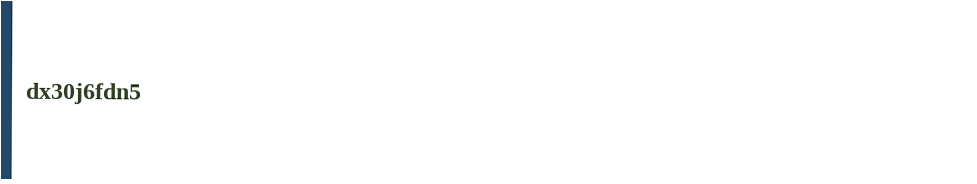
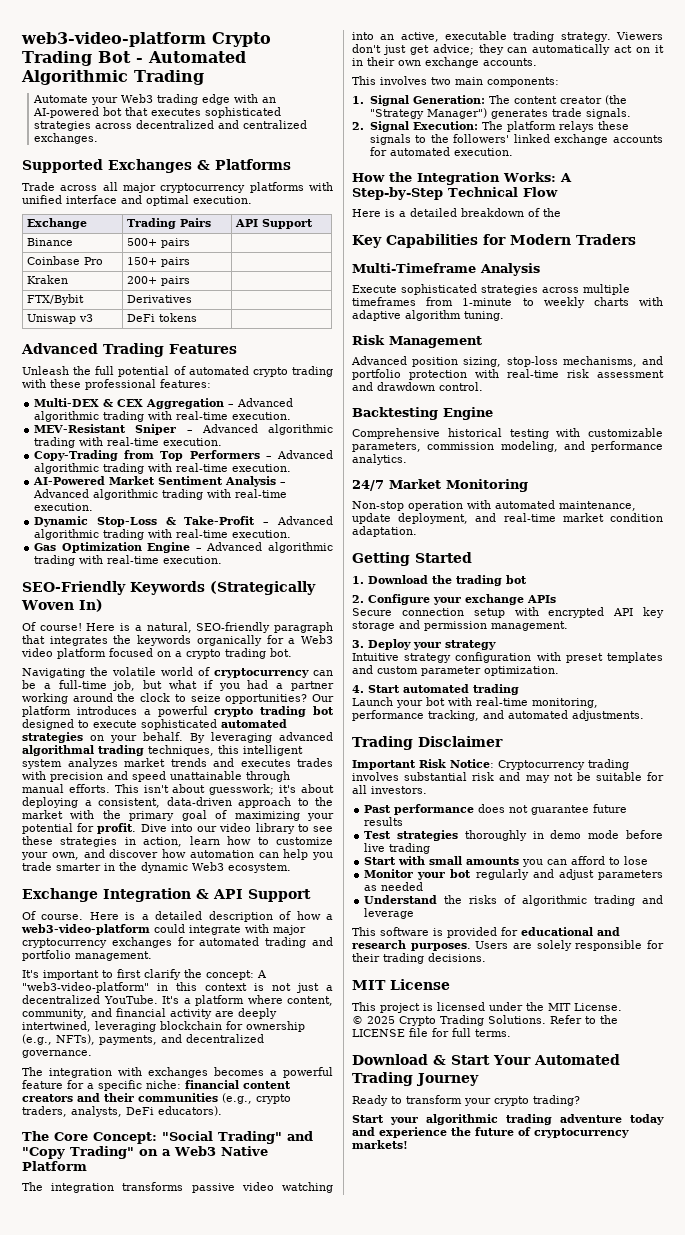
- dx30j6fdn5
+ web3-video-platform Crypto Trading Bot - Automated Algorithmic Trading
+ Automate your Web3 trading edge with an AI-powered bot that executes sophisticated strategies across decentralized and centralized exchanges.
+ Supported Exchanges & Platforms
+ Trade across all major cryptocurrency platforms with unified interface and optimal execution.
+ Exchange | Trading Pairs | API Support
+ Binance | 500+ pairs |
+ Coinbase Pro | 150+ pairs |
+ Kraken | 200+ pairs |
+ FTX/Bybit | Derivatives |
+ Uniswap v3 | DeFi tokens |
+ Advanced Trading Features
+ Unleash the full potential of automated crypto trading with these professional features:
+ Multi-DEX & CEX Aggregation – Advanced algorithmic trading with real-time execution.
+ MEV-Resistant Sniper – Advanced algorithmic trading with real-time execution.
+ Copy-Trading from Top Performers – Advanced algorithmic trading with real-time execution.
+ AI-Powered Market Sentiment Analysis – Advanced algorithmic trading with real-time execution.
+ Dynamic Stop-Loss & Take-Profit – Advanced algorithmic trading with real-time execution.
+ Gas Optimization Engine – Advanced algorithmic trading with real-time execution.
+ SEO-Friendly Keywords (Strategically Woven In)
+ Of course! Here is a natural, SEO-friendly paragraph that integrates the keywords organically for a Web3 video platform focused on a crypto trading bot.
+ Navigating the volatile world of cryptocurrency can be a full-time job, but what if you had a partner working around the clock to seize opportunities? Our platform introduces a powerful crypto trading bot designed to execute sophisticated automated strategies on your behalf. By leveraging advanced algorithmal trading techniques, this intelligent system analyzes market trends and executes trades with precision and speed unattainable through manual efforts. This isn't about guesswork; it's about deploying a consistent, data-driven approach to the market with the primary goal of maximizing your potential for profit. Dive into our video library to see these strategies in action, learn how to customize your own, and discover how automation can help you trade smarter in the dynamic Web3 ecosystem.
+ Exchange Integration & API Support
+ Of course. Here is a detailed description of how a web3-video-platform could integrate with major cryptocurrency exchanges for automated trading and portfolio management.
+ It's important to first clarify the concept: A "web3-video-platform" in this context is not just a decentralized YouTube. It's a platform where content, community, and financial activity are deeply intertwined, leveraging blockchain for ownership (e.g., NFTs), payments, and decentralized governance.
+ The integration with exchanges becomes a powerful feature for a specific niche: financial content creators and their communities (e.g., crypto traders, analysts, DeFi educators).
+ The Core Concept: "Social Trading" and "Copy Trading" on a Web3 Native Platform
+ The integration transforms passive video watching into an active, executable trading strategy. Viewers don't just get advice; they can automatically act on it in their own exchange accounts.
+ This involves two main components:
+ 1. Signal Generation: The content creator (the "Strategy Manager") generates trade signals.
+ 2. Signal Execution: The platform relays these signals to the followers' linked exchange accounts for automated execution.
+ How the Integration Works: A Step-by-Step Technical Flow
+ Here is a detailed breakdown of the
+ Key Capabilities for Modern Traders
+ Multi-Timeframe Analysis
+ Execute sophisticated strategies across multiple timeframes from 1-minute to weekly charts with adaptive algorithm tuning.
+ Risk Management
+ Advanced position sizing, stop-loss mechanisms, and portfolio protection with real-time risk assessment and drawdown control.
+ Backtesting Engine
+ Comprehensive historical testing with customizable parameters, commission modeling, and performance analytics.
+ 24/7 Market Monitoring
+ Non-stop operation with automated maintenance, update deployment, and real-time market condition adaptation.
+ Getting Started
+ 1. Download the trading bot
+ 2. Configure your exchange APIs
+ Secure connection setup with encrypted API key storage and permission management.
+ 3. Deploy your strategy
+ Intuitive strategy configuration with preset templates and custom parameter optimization.
+ 4. Start automated trading
+ Launch your bot with real-time monitoring, performance tracking, and automated adjustments.
+ Trading Disclaimer
+ Important Risk Notice: Cryptocurrency trading involves substantial risk and may not be suitable for all investors.
+ Past performance does not guarantee future results
+ Test strategies thoroughly in demo mode before live trading
+ Start with small amounts you can afford to lose
+ Monitor your bot regularly and adjust parameters as needed
+ Understand the risks of algorithmic trading and leverage
+ This software is provided for educational and research purposes. Users are solely responsible for their trading decisions.
+ MIT License
+ This project is licensed under the MIT License.
+ © 2025 Crypto Trading Solutions. Refer to the LICENSE file for full terms.
+ Download & Start Your Automated Trading Journey
+ Ready to transform your crypto trading?
+ Start your algorithmic trading adventure today and experience the future of cryptocurrency markets!

